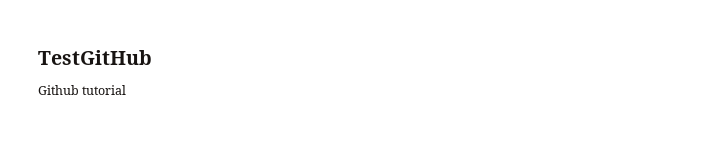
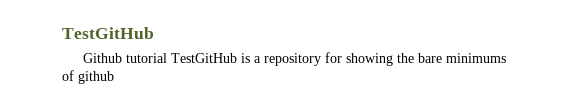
- Github tutorial
+ Github tutorial TestGitHub is a repository for showing the bare minimums of github

